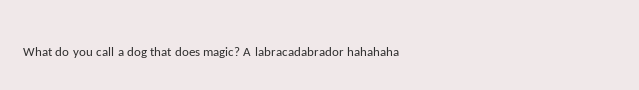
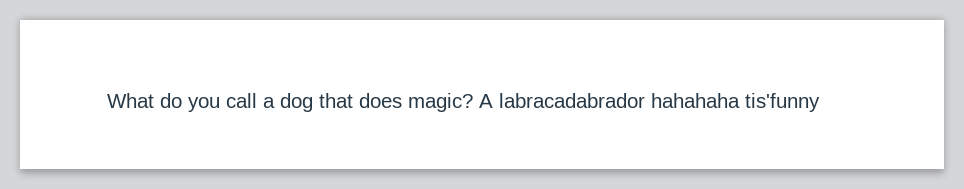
- A labracadabrador hahahaha
+ A labracadabrador hahahaha tis'funny

